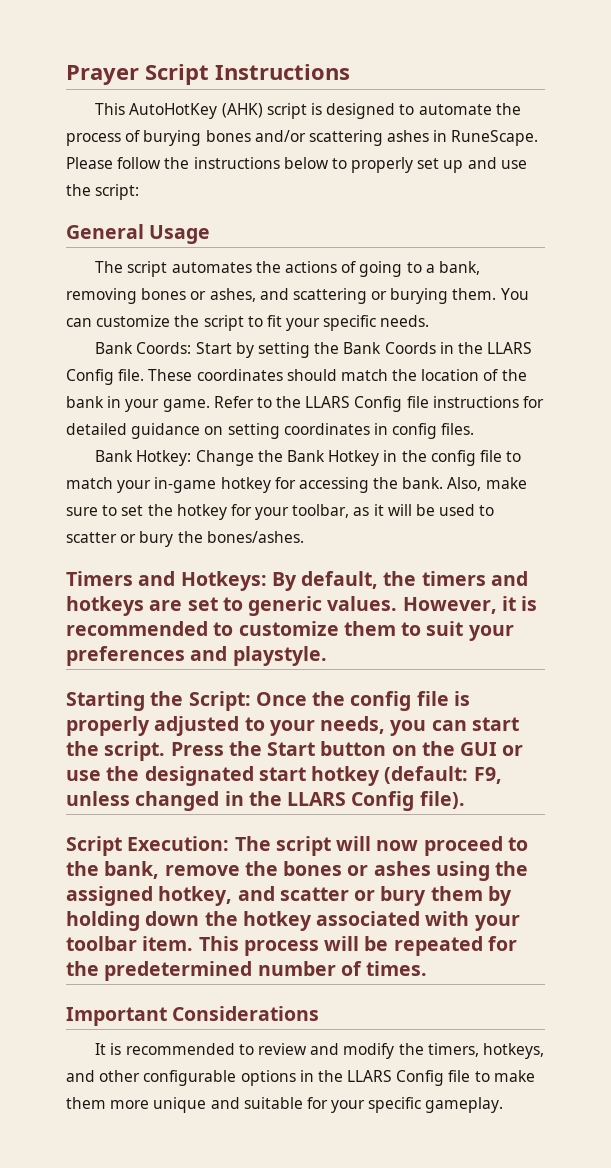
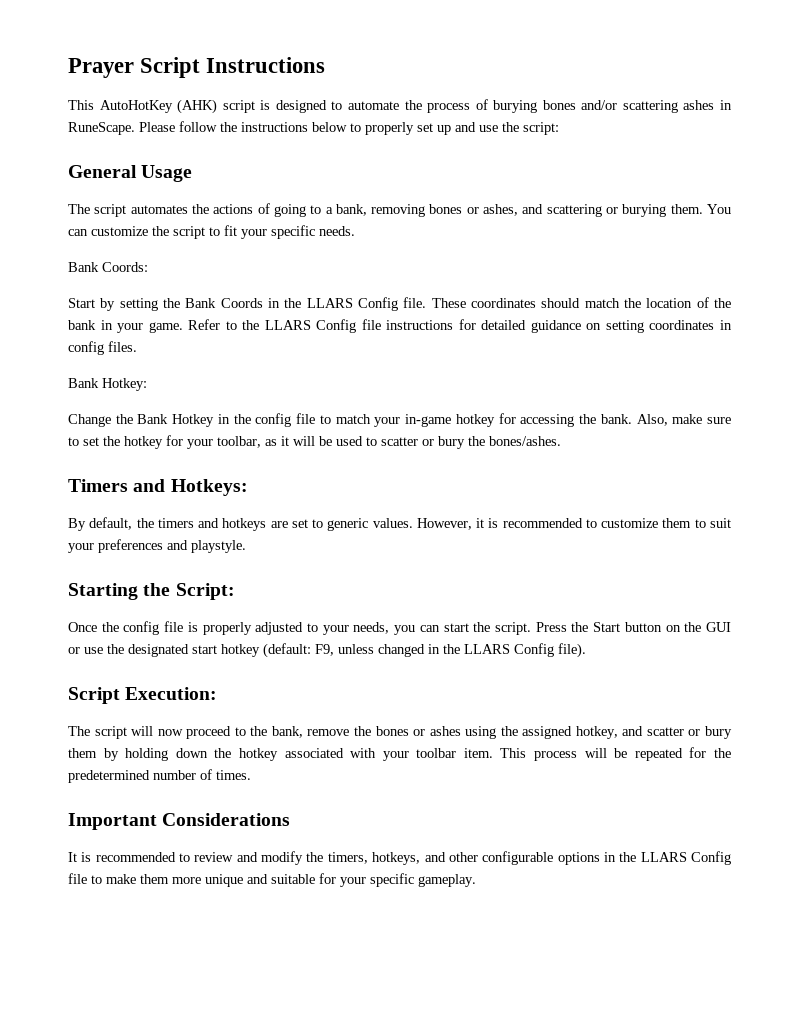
- Bank Coords: Start by setting the Bank Coords in the LLARS Config file.
+ Bank Coords:
+ Start by setting the Bank Coords in the LLARS Config file.
- Bank Hotkey: Change the Bank Hotkey in the config file to match your in-game hotkey for accessing the bank.
+ Bank Hotkey:
+ Change the Bank Hotkey in the config file to match your in-game hotkey for accessing the bank.
- Timers and Hotkeys: By default, the timers and hotkeys are set to generic values.
+ Timers and Hotkeys:
+ By default, the timers and hotkeys are set to generic values.
- Starting the Script: Once the config file is properly adjusted to your needs, you can start the script.
+ Starting the Script:
+ Once the config file is properly adjusted to your needs, you can start the script.
- Script Execution: The script will now proceed to the bank, remove the bones or ashes using the assigned hotkey, and scatter or bury them by holding down the hotkey associated with your toolbar item.
+ Script Execution:
+ The script will now proceed to the bank, remove the bones or ashes using the assigned hotkey, and scatter or bury them by holding down the hotkey associated with your toolbar item.

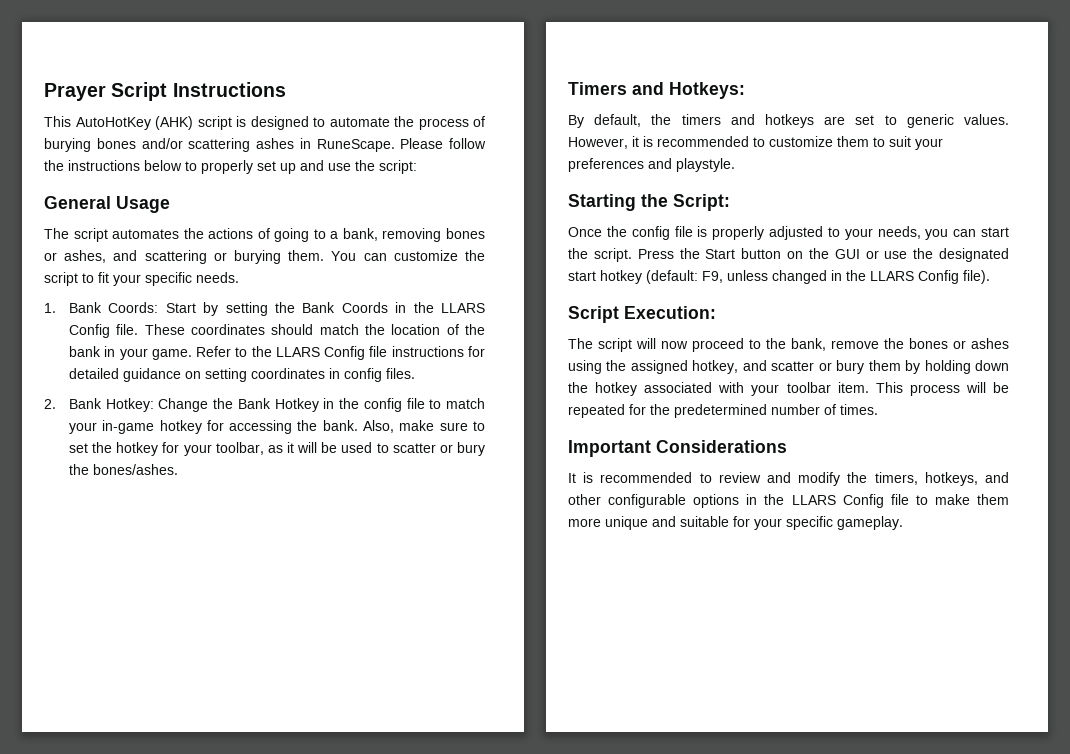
- Bank Coords:
- Start by setting the Bank Coords in the LLARS Config file.
+ 1. Bank Coords: Start by setting the Bank Coords in the LLARS Config file.
- Bank Hotkey:
- Change the Bank Hotkey in the config file to match your in-game hotkey for accessing the bank.
+ 2. Bank Hotkey: Change the Bank Hotkey in the config file to match your in-game hotkey for accessing the bank.

